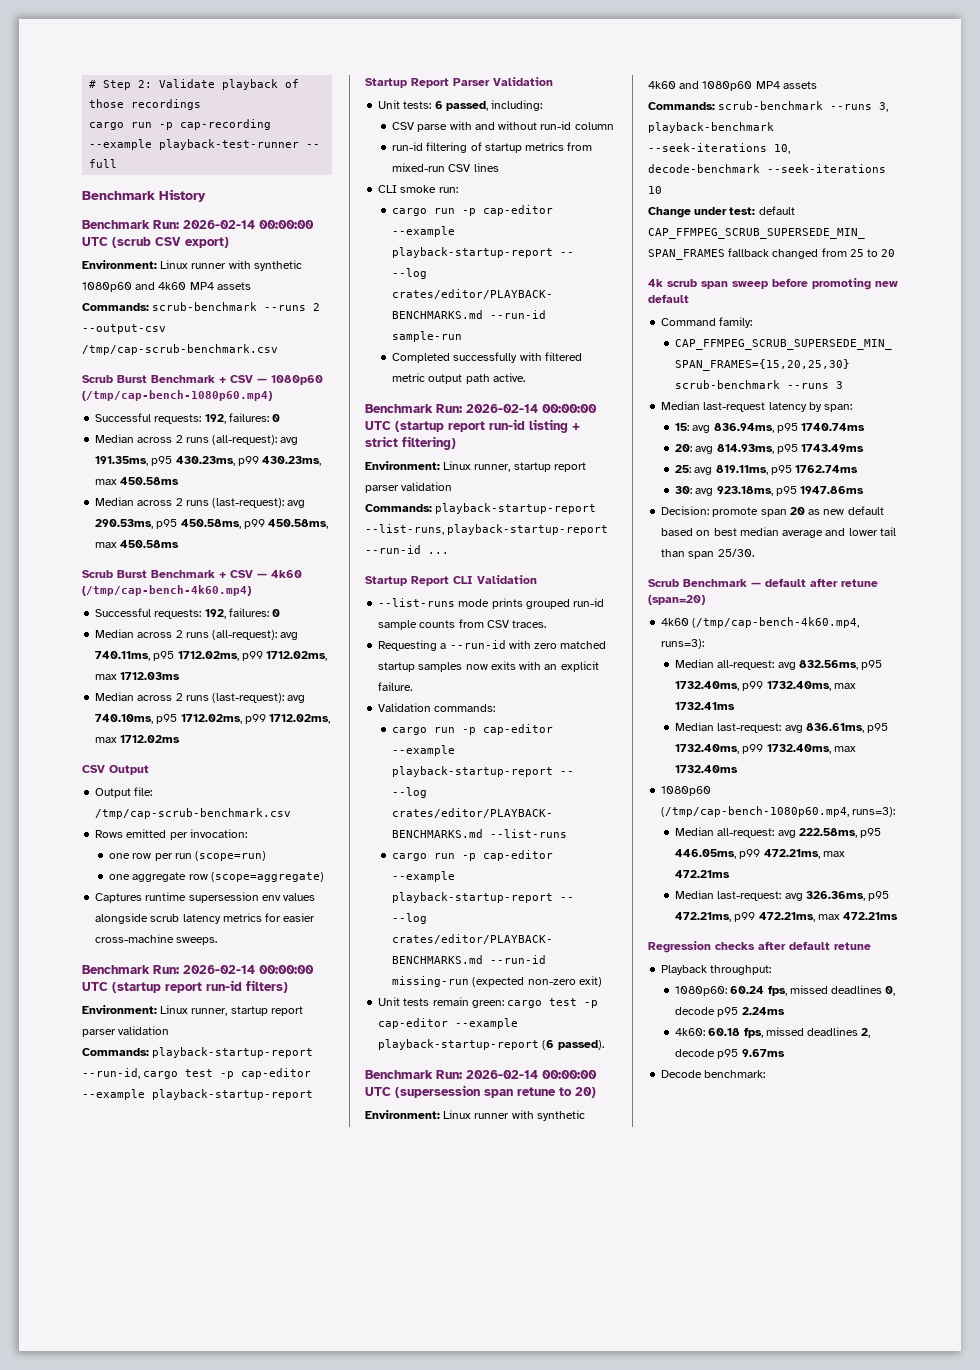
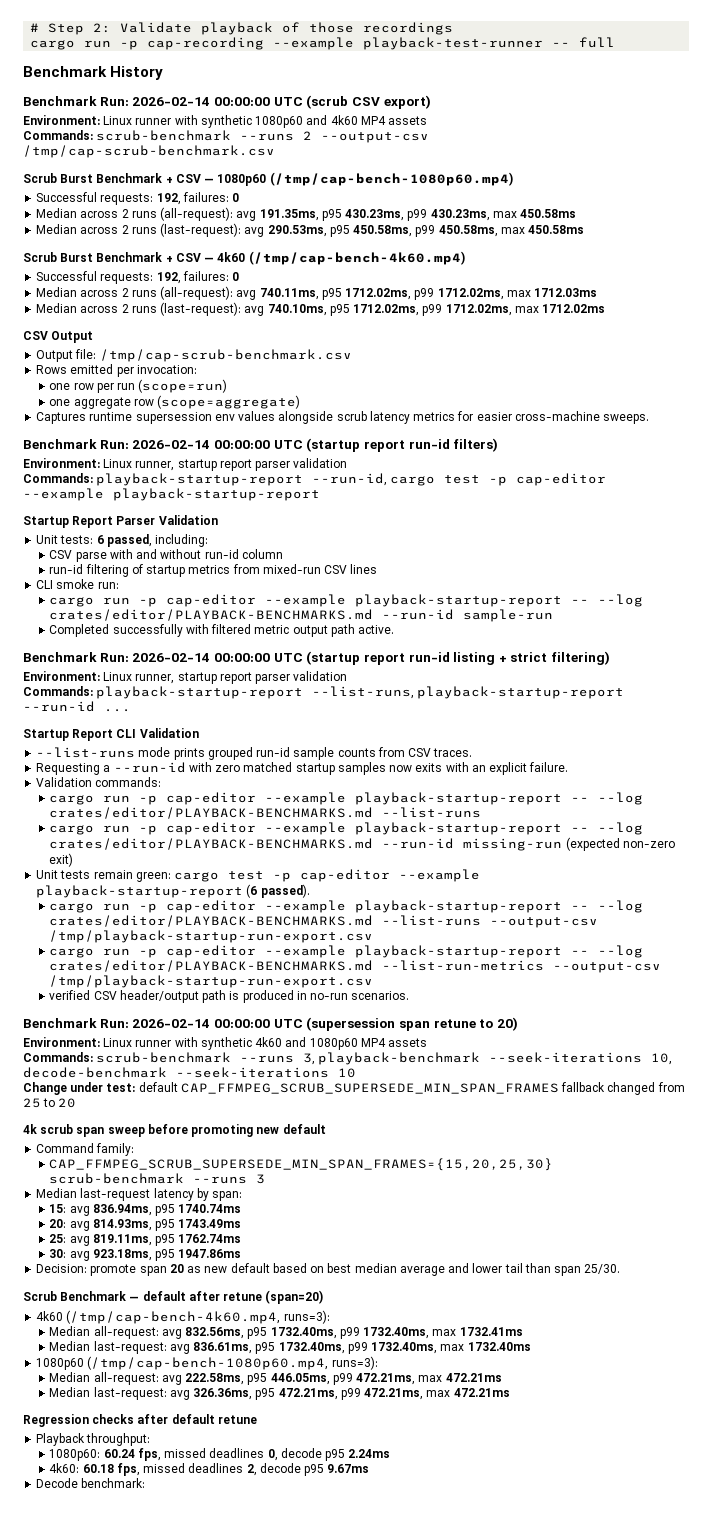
+ cargo run -p cap-editor --example playback-startup-report -- --log crates/editor/PLAYBACK-BENCHMARKS.md --list-runs --output-csv /tmp/playback-startup-run-export.csv
+ cargo run -p cap-editor --example playback-startup-report -- --log crates/editor/PLAYBACK-BENCHMARKS.md --list-run-metrics --output-csv /tmp/playback-startup-run-export.csv
+ verified CSV header/output path is produced in no-run scenarios.

